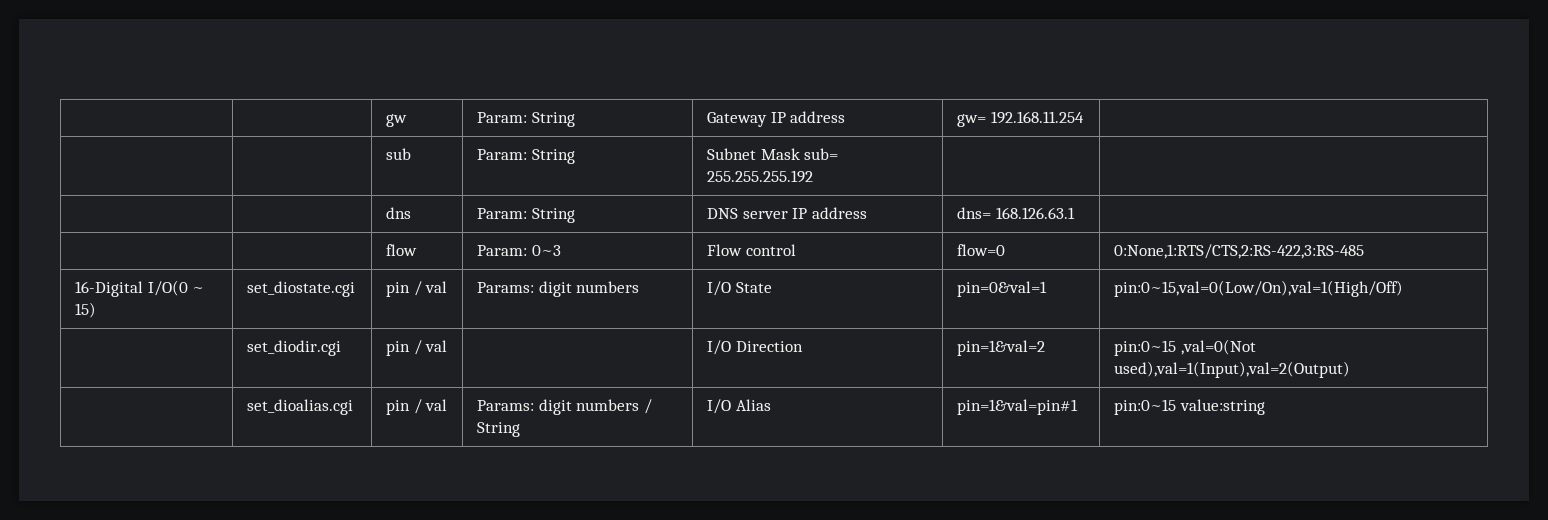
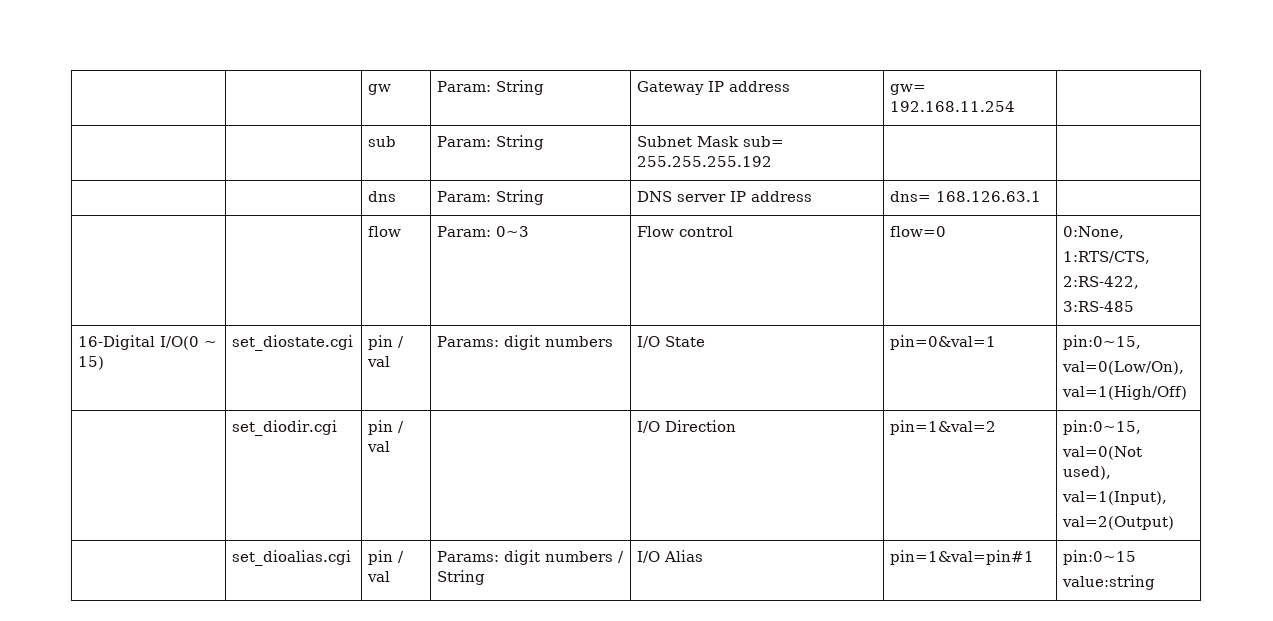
- | | flow | Param: 0~3 | Flow control | flow=0 | 0:None,1:RTS/CTS,2:RS-422,3:RS-485
+ | | flow | Param: 0~3 | Flow control | flow=0 | 0:None,
+ 1:RTS/CTS,
+ 2:RS-422,
+ 3:RS-485
- 16-Digital I/O(0 ~ 15) | set_diostate.cgi | pin / val | Params: digit numbers | I/O State | pin=0&val=1 | pin:0~15,val=0(Low/On),val=1(High/Off)
+ 16-Digital I/O(0 ~ 15) | set_diostate.cgi | pin / val | Params: digit numbers | I/O State | pin=0&val=1 | pin:0~15,
+ val=0(Low/On),
+ val=1(High/Off)
- | set_diodir.cgi | pin / val | | I/O Direction | pin=1&val=2 | pin:0~15 ,val=0(Not used),val=1(Input),val=2(Output)
+ | set_diodir.cgi | pin / val | | I/O Direction | pin=1&val=2 | pin:0~15,
+ val=0(Not used),
+ val=1(Input),
+ val=2(Output)
- | set_dioalias.cgi | pin / val | Params: digit numbers / String | I/O Alias | pin=1&val=pin#1 | pin:0~15 value:string
+ | set_dioalias.cgi | pin / val | Params: digit numbers / String | I/O Alias | pin=1&val=pin#1 | pin:0~15
+ value:string

